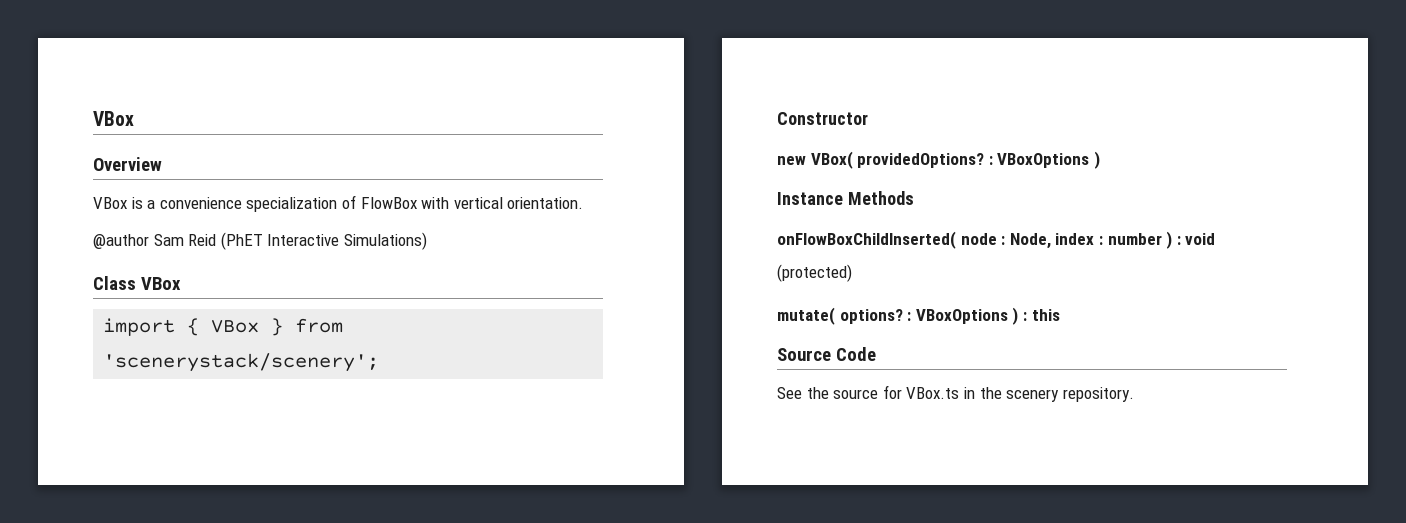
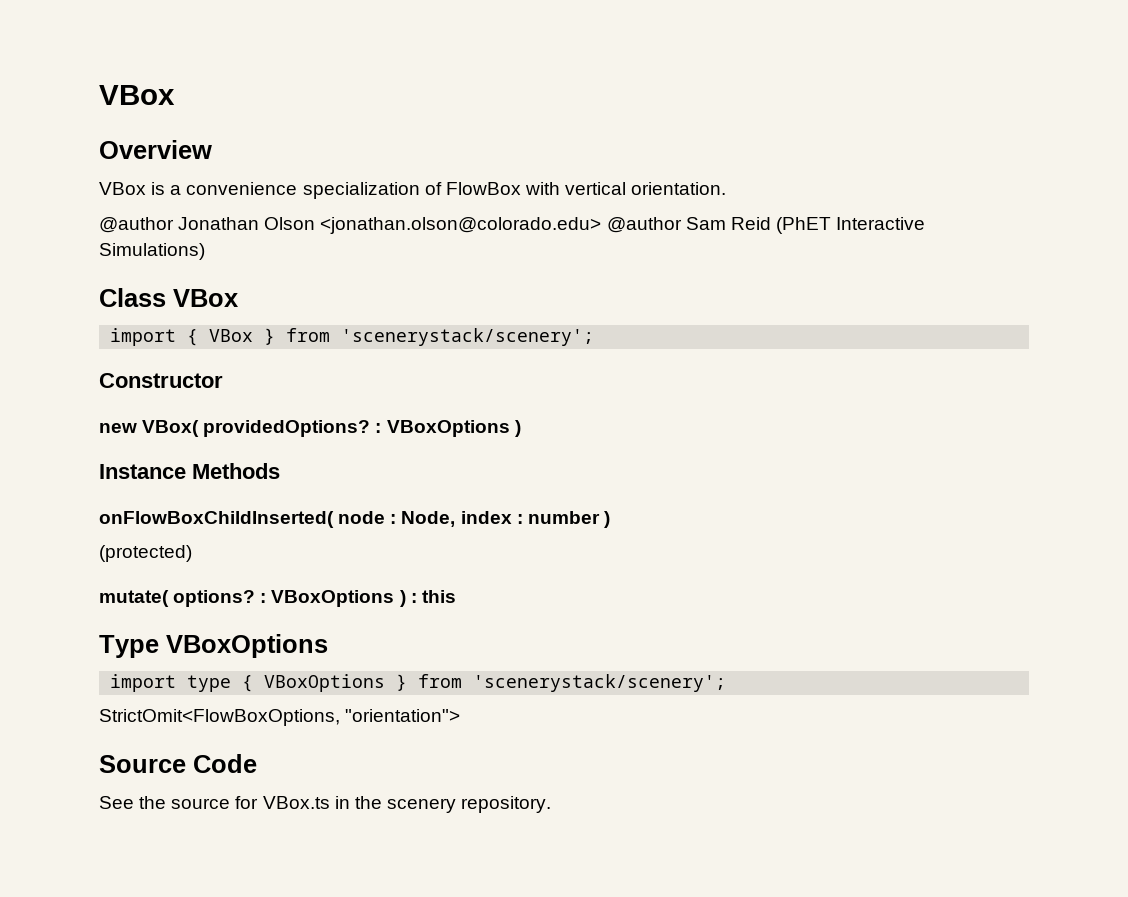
- @author Sam Reid (PhET Interactive Simulations)
+ @author Jonathan Olson <jonathan.olson@colorado.edu> @author Sam Reid (PhET Interactive Simulations)
- onFlowBoxChildInserted( node : Node, index : number ) : void
+ onFlowBoxChildInserted( node : Node, index : number )
+ Type VBoxOptions
+ import type { VBoxOptions } from 'scenerystack/scenery';
+ StrictOmit<FlowBoxOptions, "orientation">

